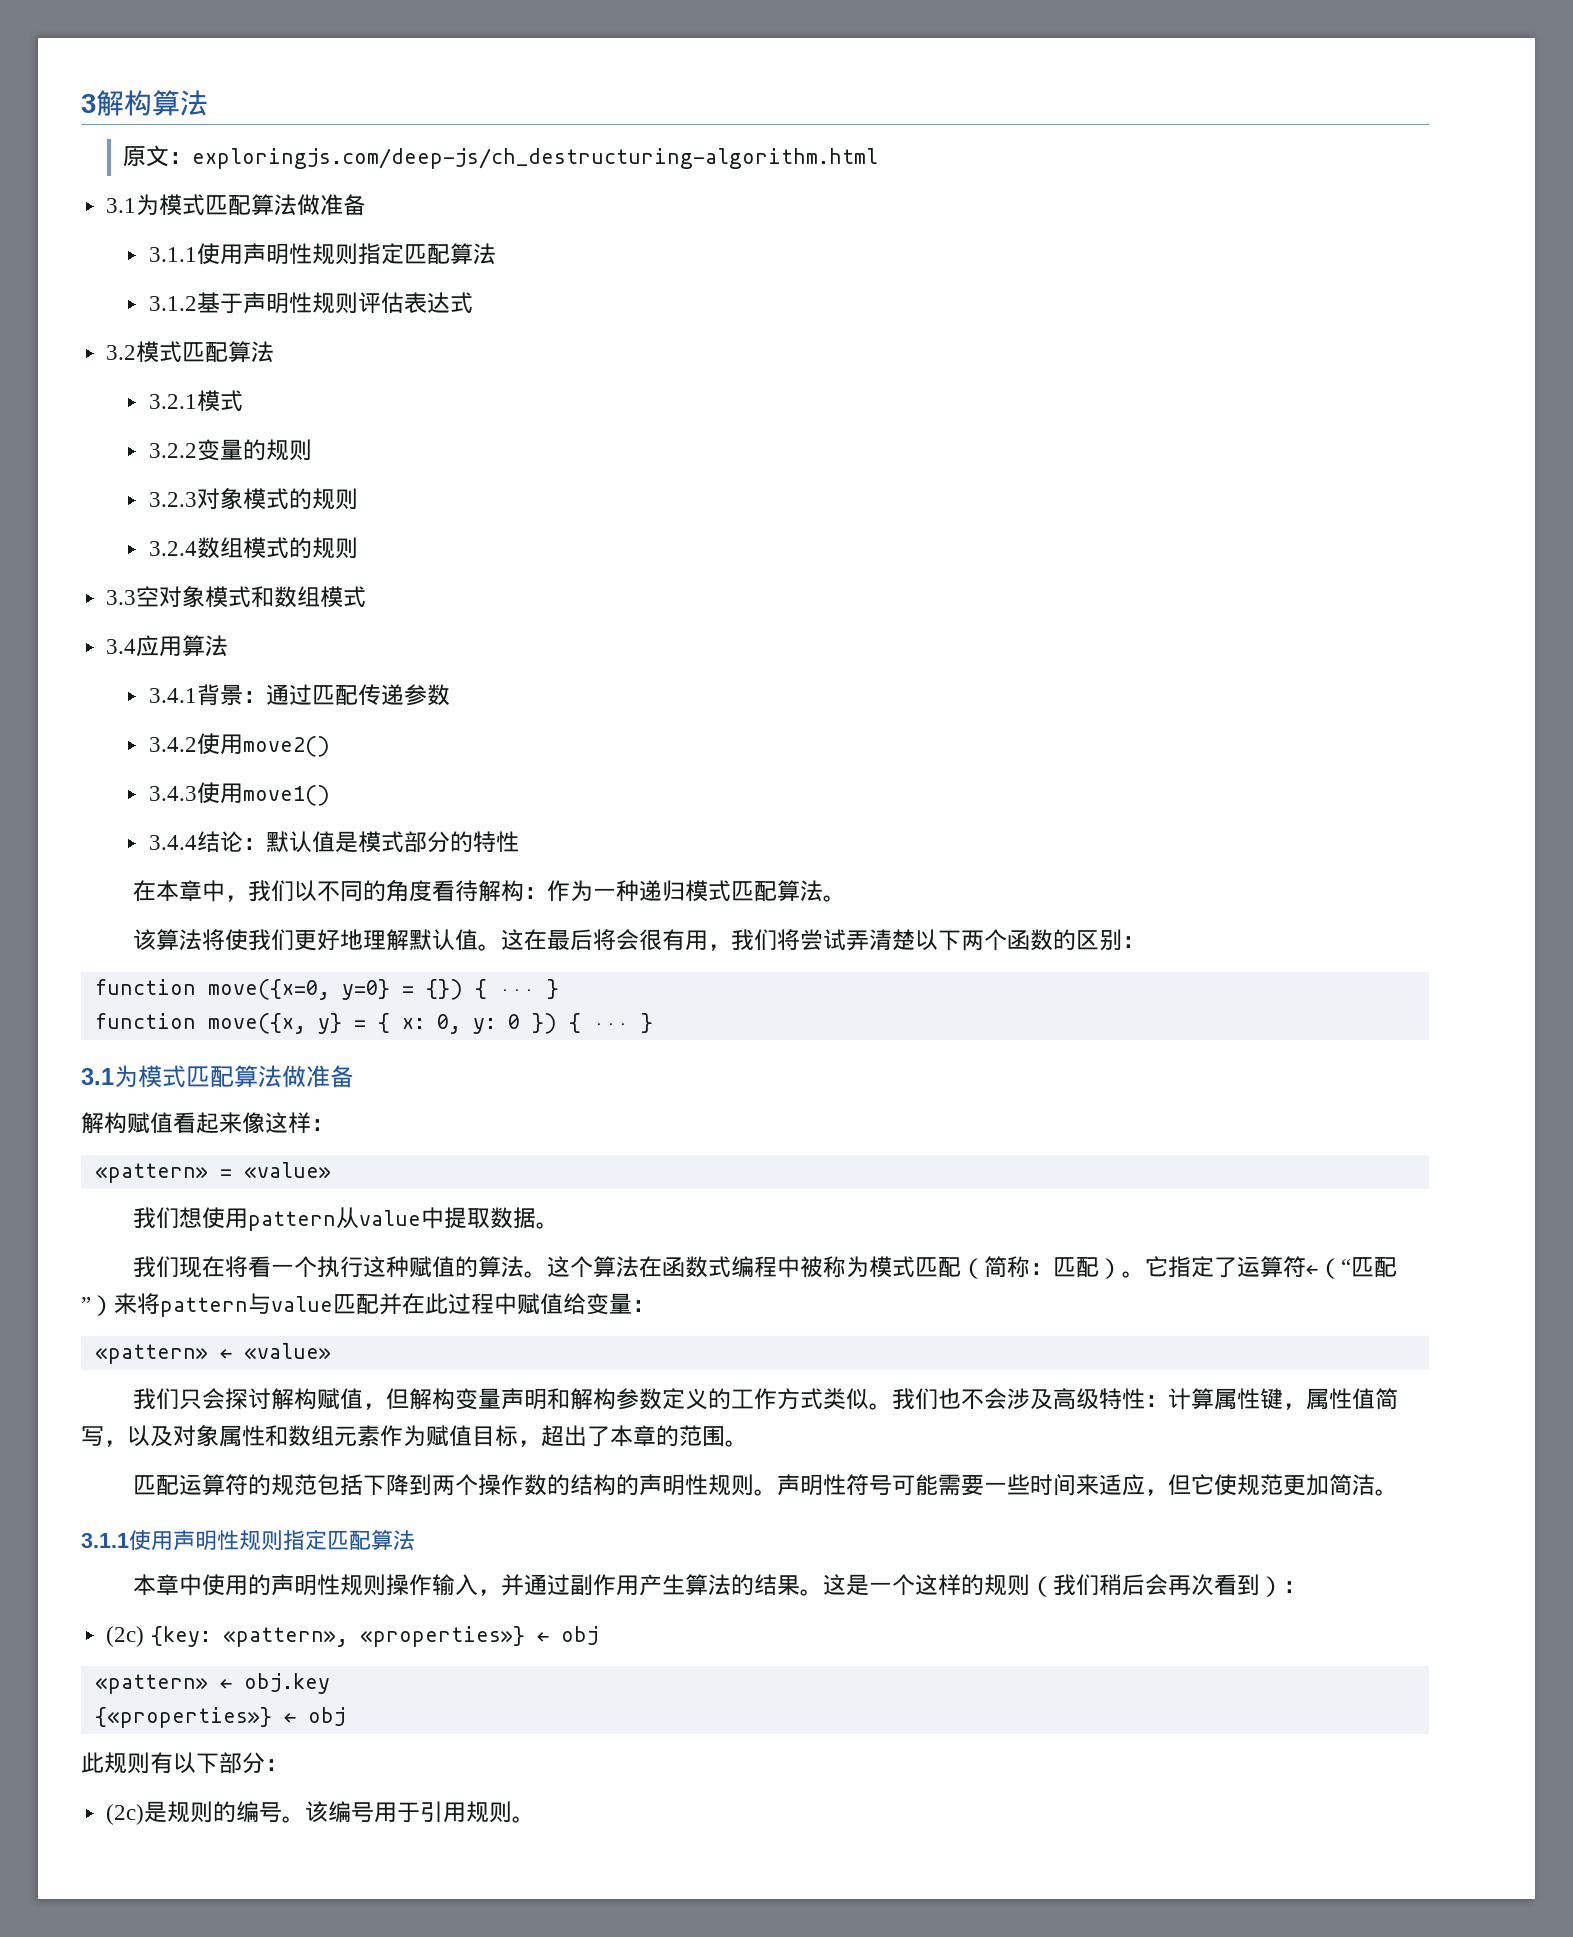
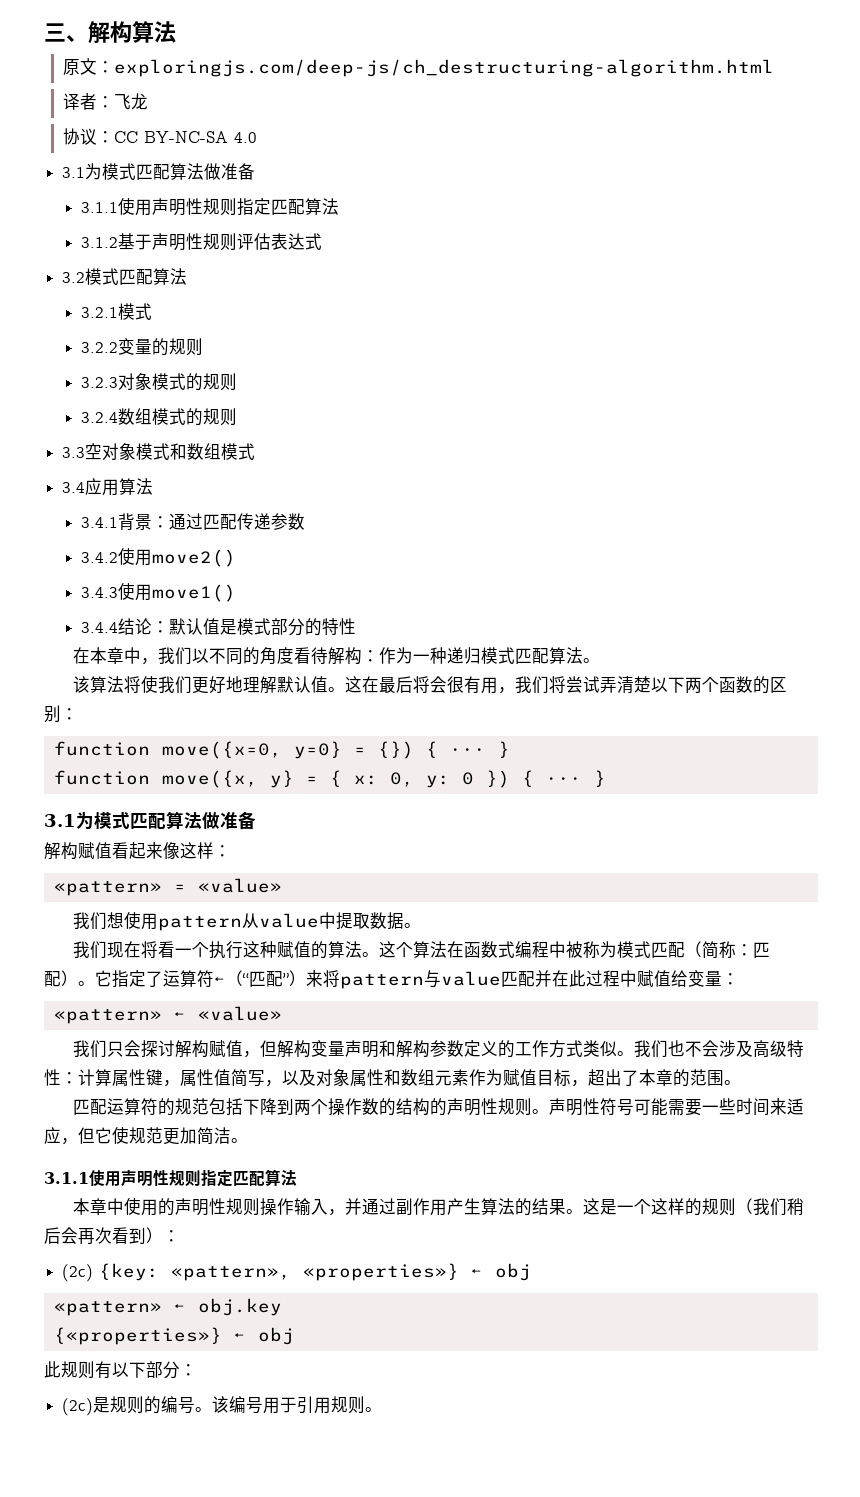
- 3解构算法
+ 三、解构算法
+ 译者：飞龙
+ 协议：CC BY-NC-SA 4.0

